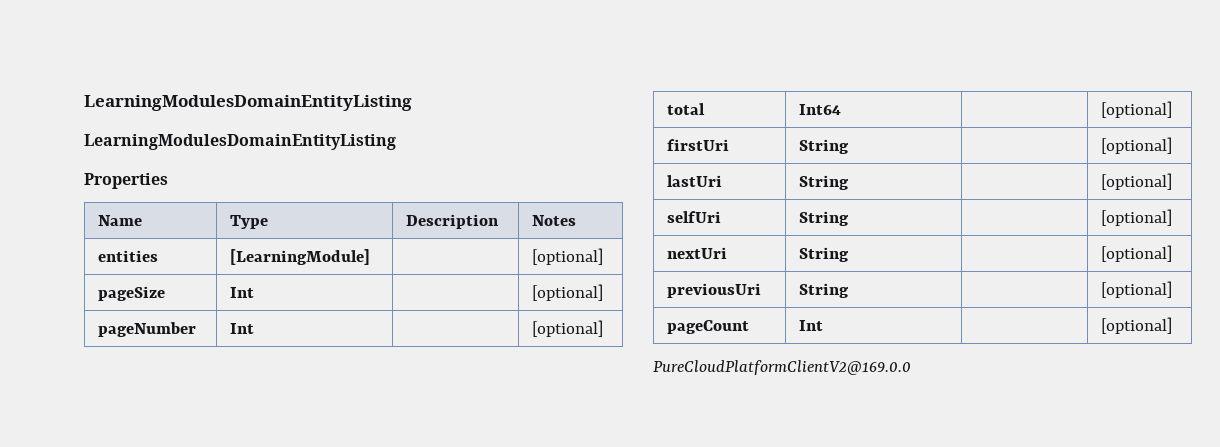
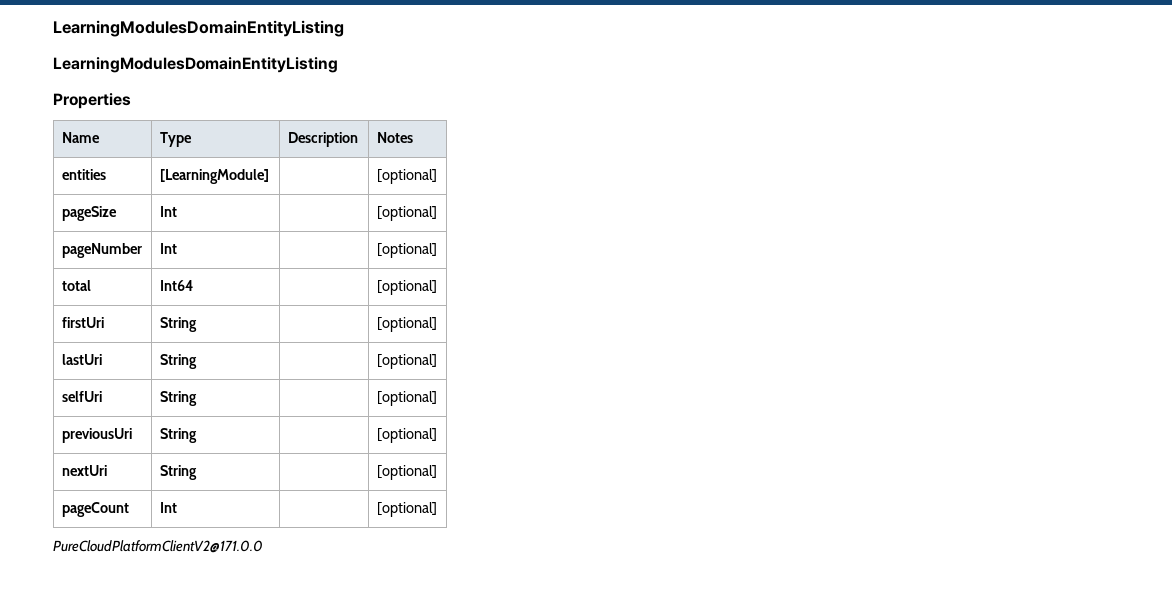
+ previousUri | String | | [optional]
  nextUri | String | | [optional]
- previousUri | String | | [optional]
- PureCloudPlatformClientV2@169.0.0
+ PureCloudPlatformClientV2@171.0.0

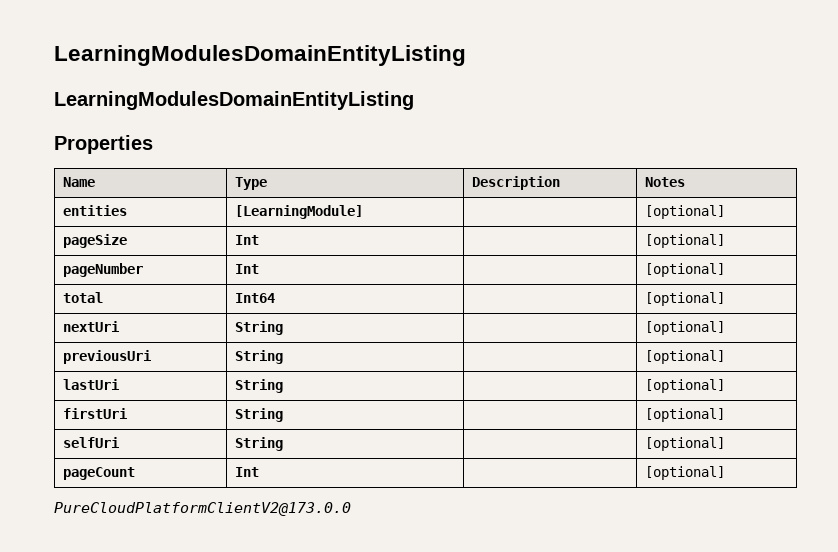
- firstUri | String | | [optional]
+ nextUri | String | | [optional]
+ previousUri | String | | [optional]
+ firstUri | String | | [optional]
  selfUri | String | | [optional]
- previousUri | String | | [optional]
- nextUri | String | | [optional]
- PureCloudPlatformClientV2@171.0.0
+ PureCloudPlatformClientV2@173.0.0

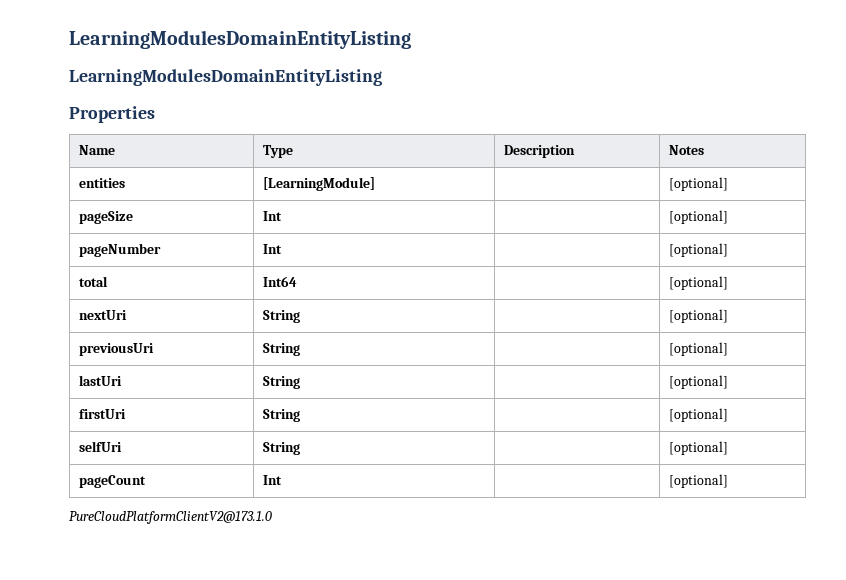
- PureCloudPlatformClientV2@173.0.0
+ PureCloudPlatformClientV2@173.1.0

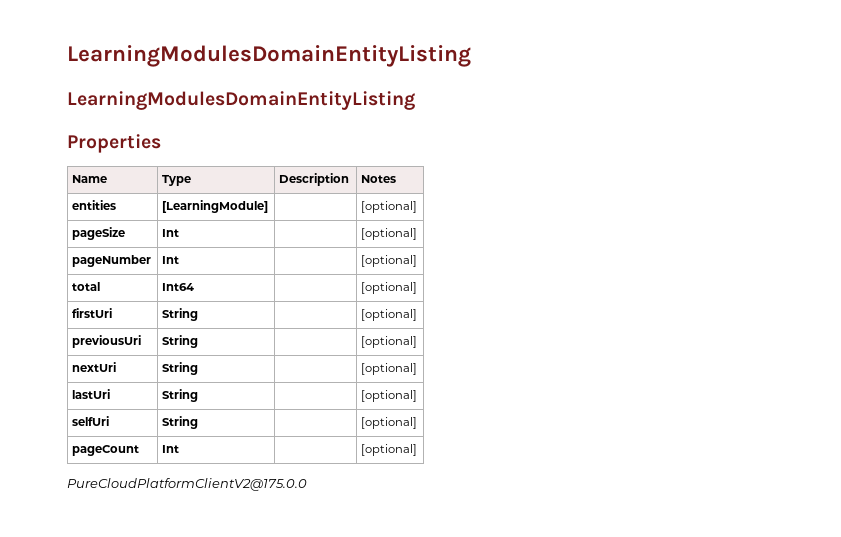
- nextUri | String | | [optional]
+ firstUri | String | | [optional]
+ nextUri | String | | [optional]
  lastUri | String | | [optional]
- firstUri | String | | [optional]
- PureCloudPlatformClientV2@173.1.0
+ PureCloudPlatformClientV2@175.0.0

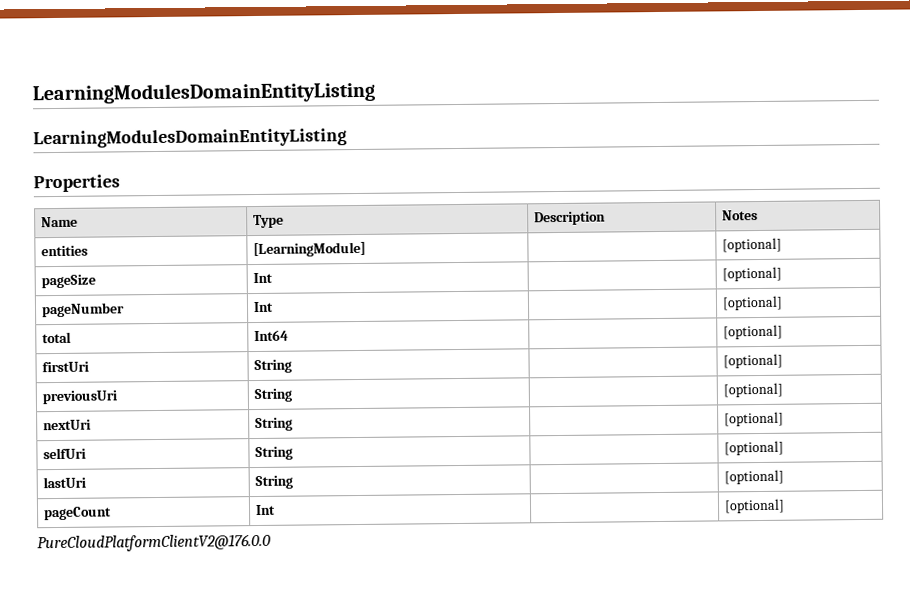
+ selfUri | String | | [optional]
  lastUri | String | | [optional]
- selfUri | String | | [optional]
- PureCloudPlatformClientV2@175.0.0
+ PureCloudPlatformClientV2@176.0.0

